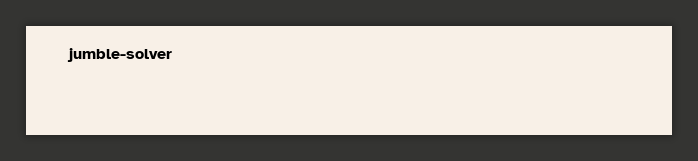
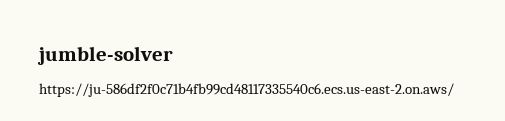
+ https://ju-586df2f0c71b4fb99cd48117335540c6.ecs.us-east-2.on.aws/

